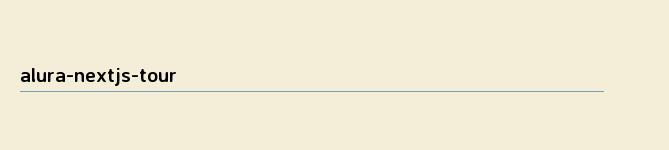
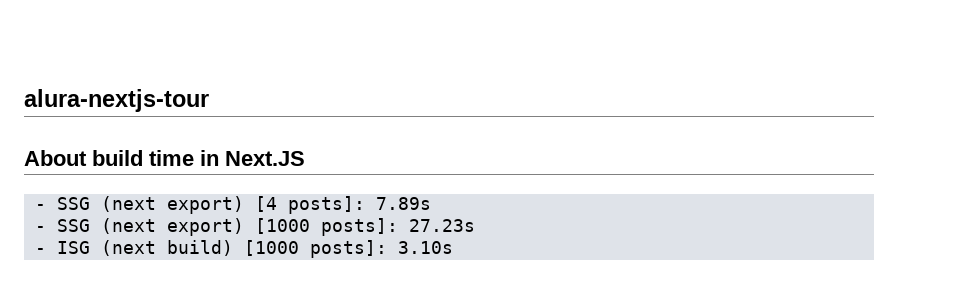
+ About build time in Next.JS
+ - SSG (next export) [4 posts]: 7.89s
+ - SSG (next export) [1000 posts]: 27.23s
+ - ISG (next build) [1000 posts]: 3.10s

